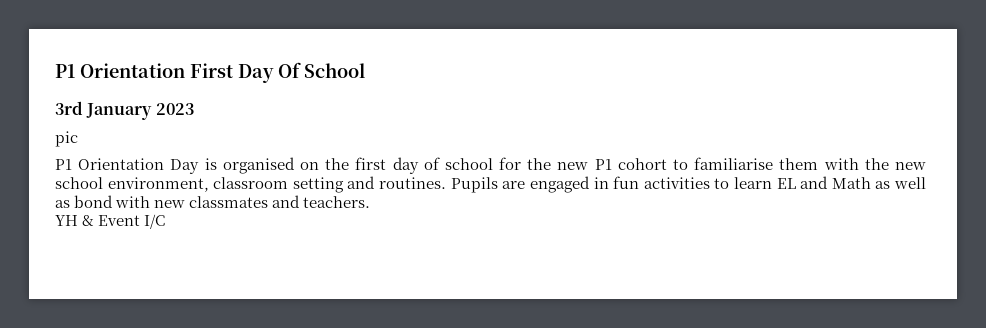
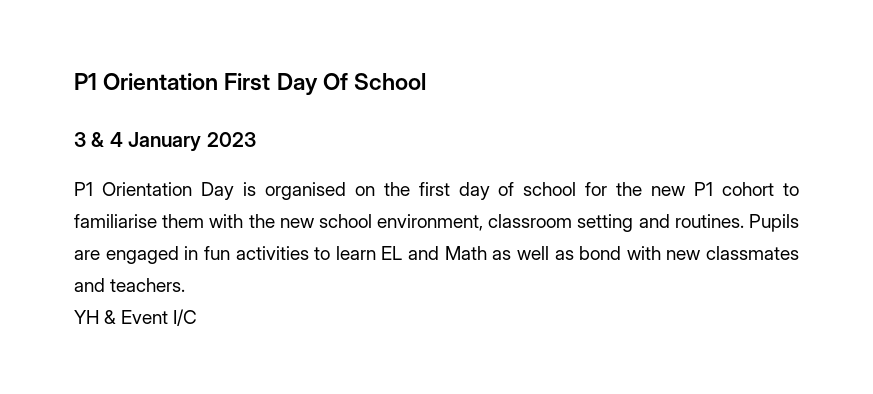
- 3rd January 2023
+ 3 & 4 January 2023
- pic

